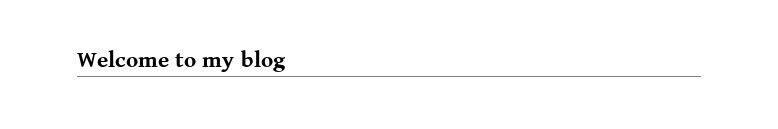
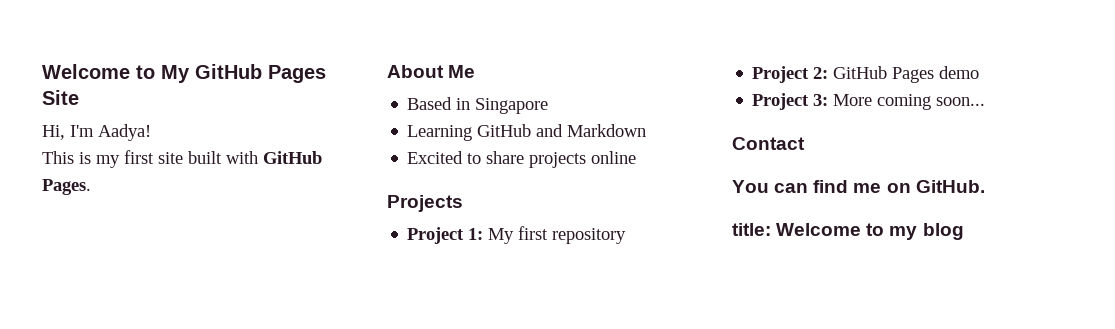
- Welcome to my blog
+ Welcome to My GitHub Pages Site
+ Hi, I'm Aadya!
+ This is my first site built with GitHub Pages.
+ About Me
+ Based in Singapore
+ Learning GitHub and Markdown
+ Excited to share projects online
+ Projects
+ Project 1: My first repository
+ Project 2: GitHub Pages demo
+ Project 3: More coming soon...
+ Contact
+ You can find me on GitHub.
+ title: Welcome to my blog

